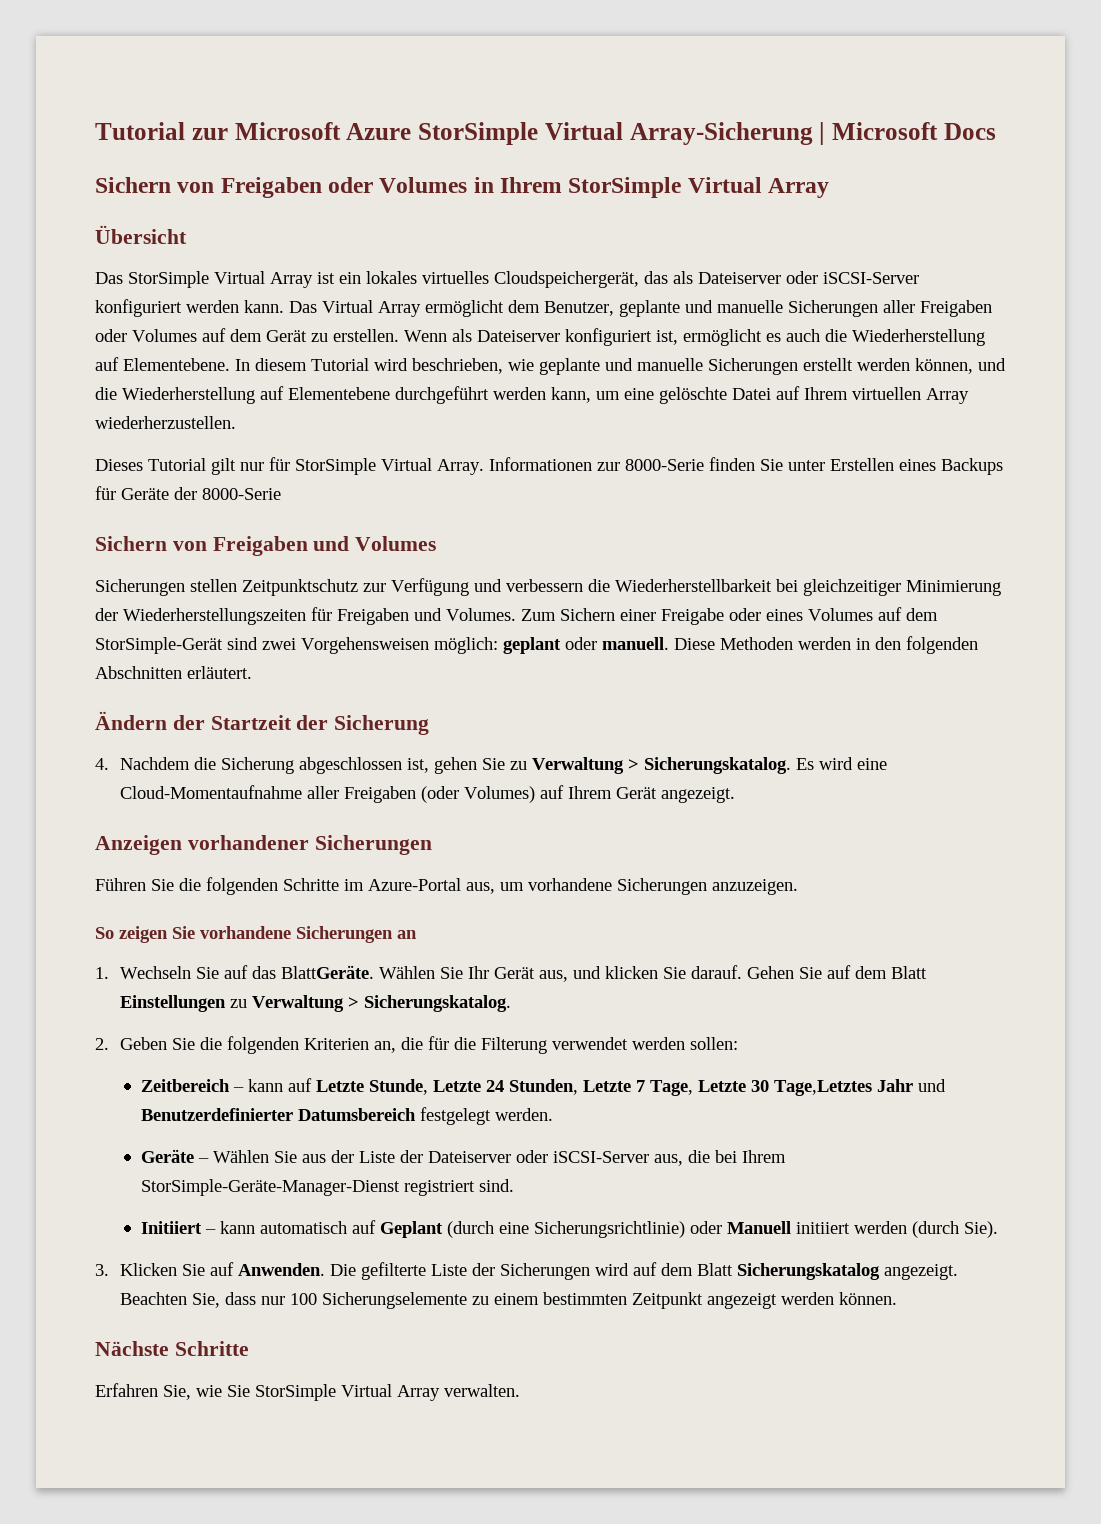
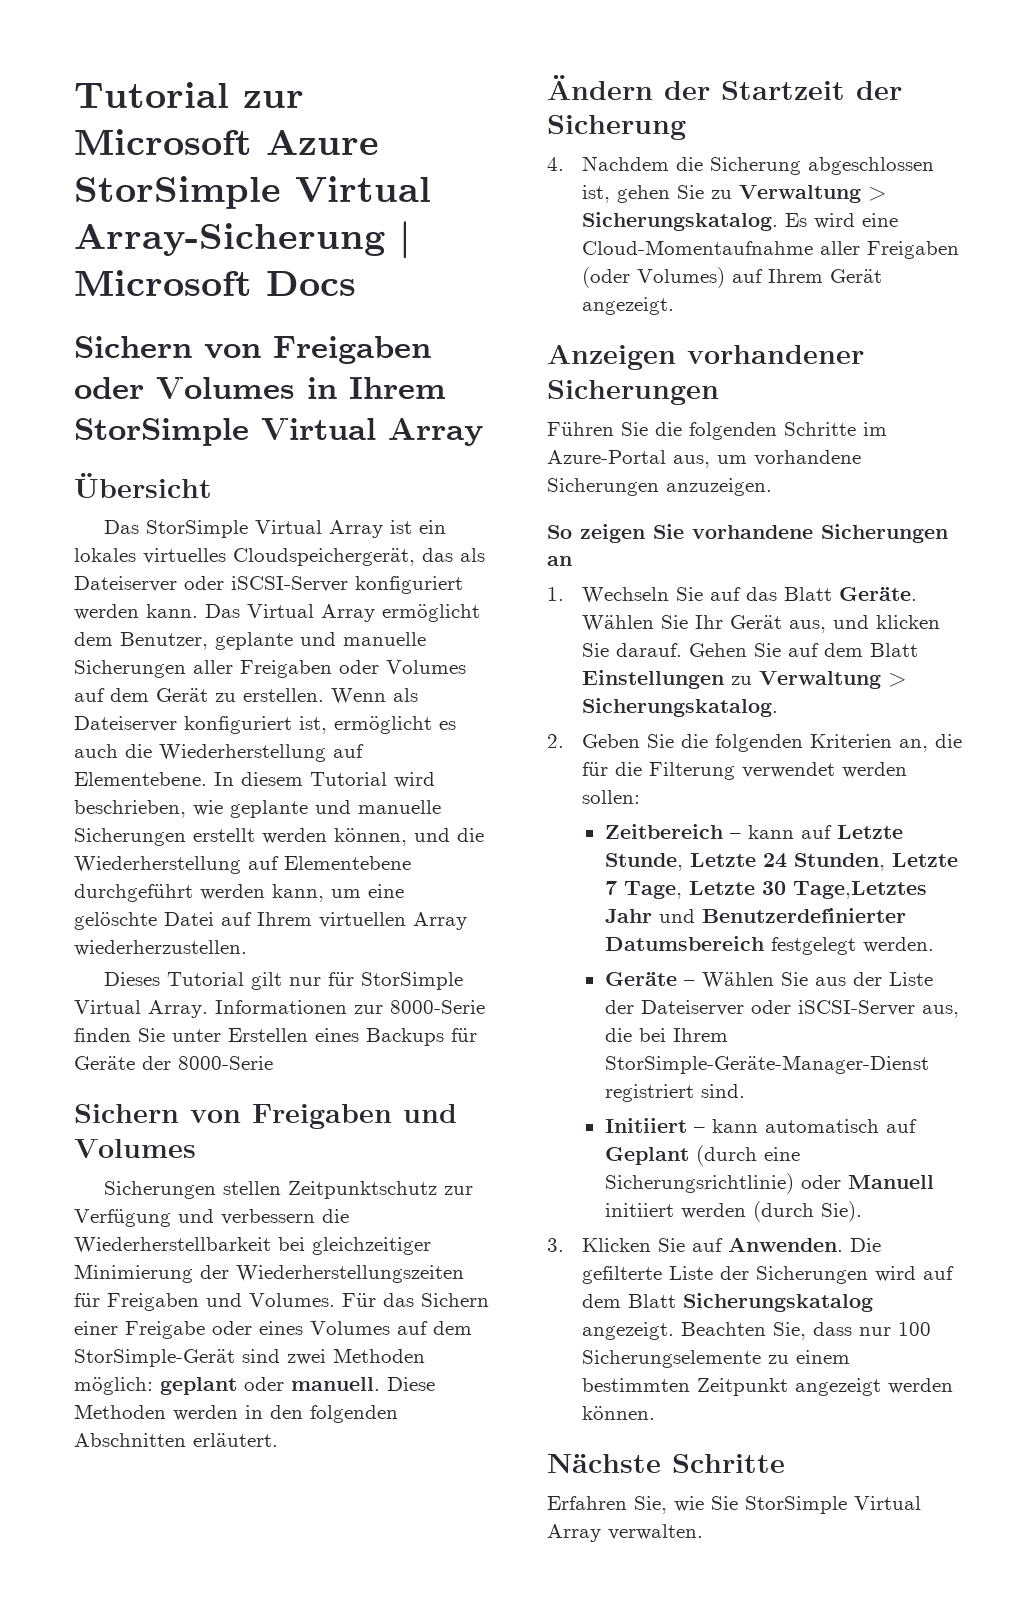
- Zum Sichern einer Freigabe oder eines Volumes auf dem StorSimple-Gerät sind zwei Vorgehensweisen möglich: geplant oder manuell.
+ Für das Sichern einer Freigabe oder eines Volumes auf dem StorSimple-Gerät sind zwei Methoden möglich: geplant oder manuell.
- 1. Wechseln Sie auf das BlattGeräte.
+ 1. Wechseln Sie auf das Blatt Geräte.

